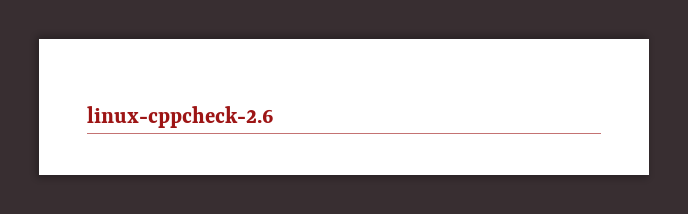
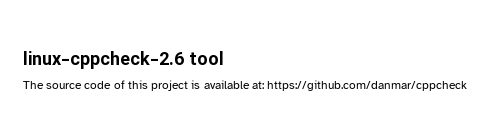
- linux-cppcheck-2.6
+ linux-cppcheck-2.6 tool
+ The source code of this project is available at: https://github.com/danmar/cppcheck

